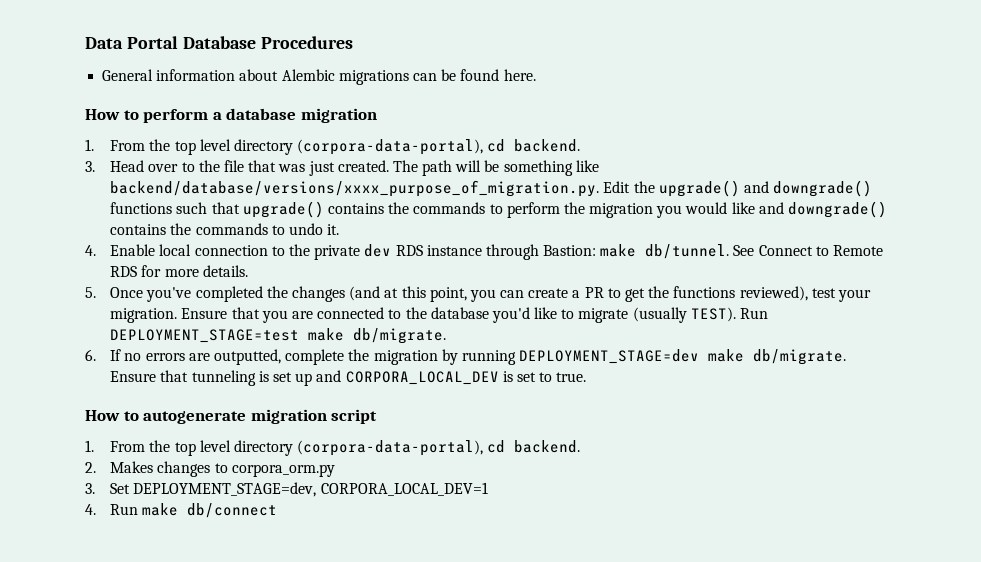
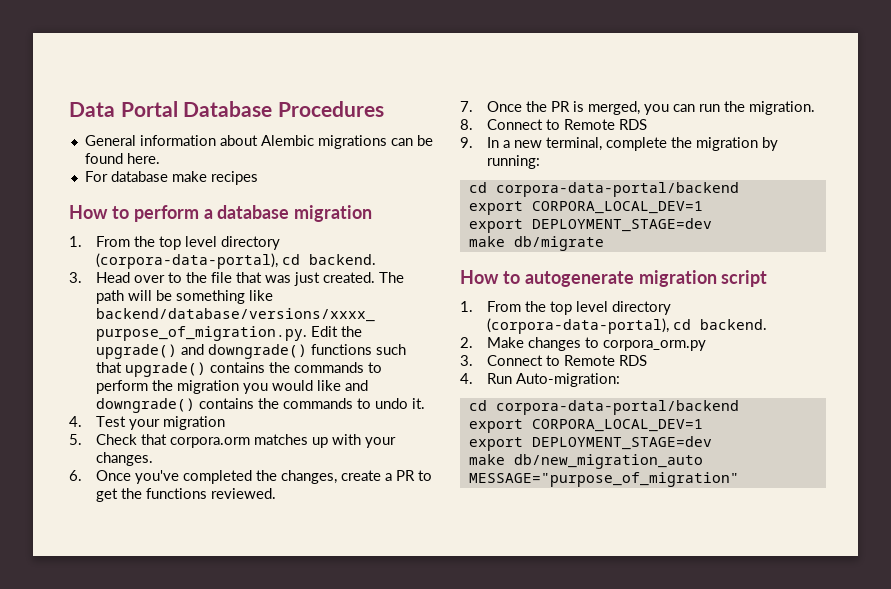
+ For database make recipes
- 4. Enable local connection to the private dev RDS instance through Bastion: make db/tunnel. See Connect to Remote RDS for more details.
- 5. Once you've completed the changes (and at this point, you can create a PR to get the functions reviewed), test your migration. Ensure that you are connected to the database you'd like to migrate (usually TEST). Run DEPLOYMENT_STAGE=test make db/migrate.
- 6. If no errors are outputted, complete the migration by running DEPLOYMENT_STAGE=dev make db/migrate. Ensure that tunneling is set up and CORPORA_LOCAL_DEV is set to true.
+ 4. Test your migration
+ 5. Check that corpora.orm matches up with your changes.
+ 6. Once you've completed the changes, create a PR to get the functions reviewed.
+ 7. Once the PR is merged, you can run the migration.
+ 8. Connect to Remote RDS
+ 9. In a new terminal, complete the migration by running:
+ cd corpora-data-portal/backend
+ export CORPORA_LOCAL_DEV=1
+ export DEPLOYMENT_STAGE=dev
+ make db/migrate
- 2. Makes changes to corpora_orm.py
+ 2. Make changes to corpora_orm.py
- 3. Set DEPLOYMENT_STAGE=dev, CORPORA_LOCAL_DEV=1
- 4. Run make db/connect
+ 3. Connect to Remote RDS
+ 4. Run Auto-migration:
+ cd corpora-data-portal/backend
+ export CORPORA_LOCAL_DEV=1
+ export DEPLOYMENT_STAGE=dev
+ make db/new_migration_auto MESSAGE="purpose_of_migration"

